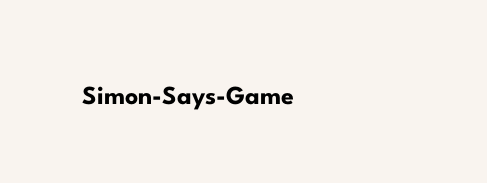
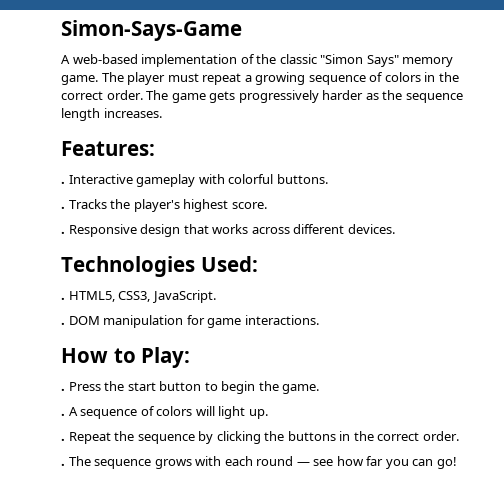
+ A web-based implementation of the classic "Simon Says" memory game. The player must repeat a growing sequence of colors in the correct order. The game gets progressively harder as the sequence length increases.
+ Features:
+ . Interactive gameplay with colorful buttons.
+ . Tracks the player's highest score.
+ . Responsive design that works across different devices.
+ Technologies Used:
+ . HTML5, CSS3, JavaScript.
+ . DOM manipulation for game interactions.
+ How to Play:
+ . Press the start button to begin the game.
+ . A sequence of colors will light up.
+ . Repeat the sequence by clicking the buttons in the correct order.
+ . The sequence grows with each round — see how far you can go!

